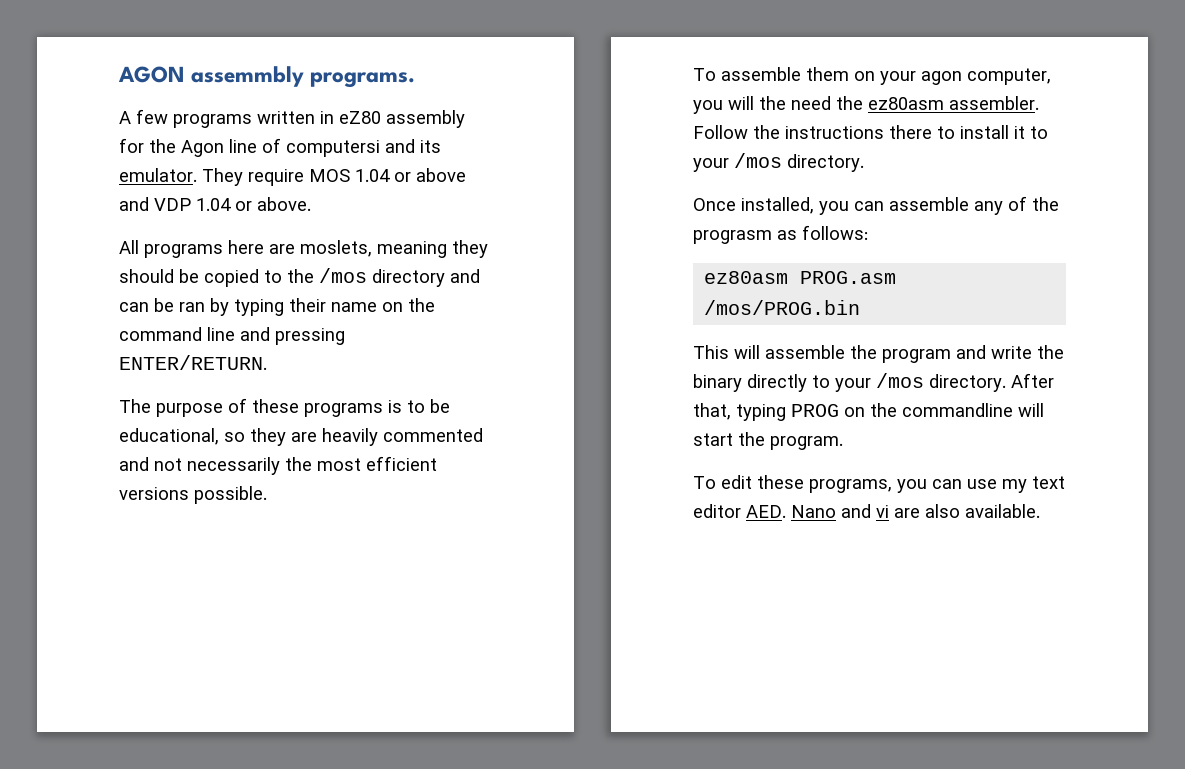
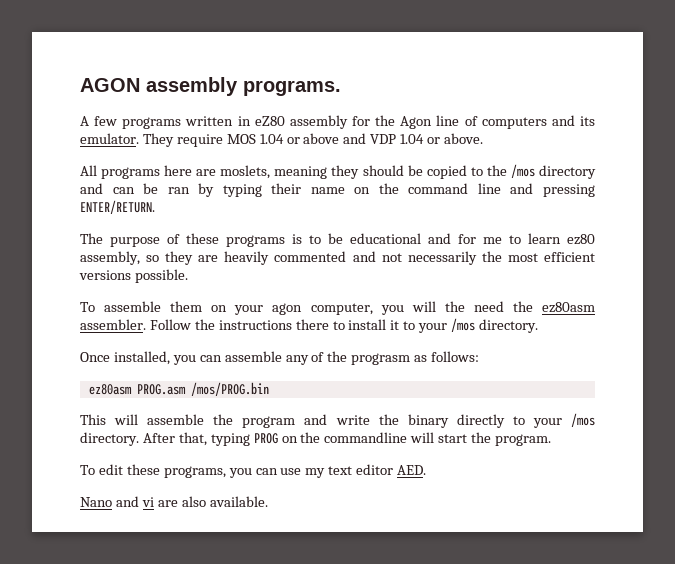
- AGON assemmbly programs.
+ AGON assembly programs.
- A few programs written in eZ80 assembly for the Agon line of computersi and its emulator.
+ A few programs written in eZ80 assembly for the Agon line of computers and its emulator.
- The purpose of these programs is to be educational, so they are heavily commented and not necessarily the most efficient versions possible.
+ The purpose of these programs is to be educational and for me to learn ez80 assembly, so they are heavily commented and not necessarily the most efficient versions possible.
- To edit these programs, you can use my text editor AED. Nano and vi are also available.
+ To edit these programs, you can use my text editor AED.
+ Nano and vi are also available.

